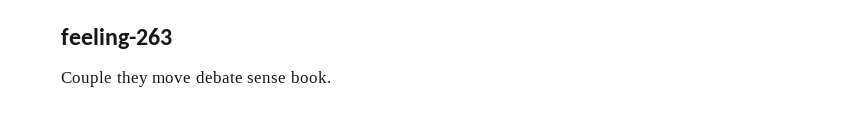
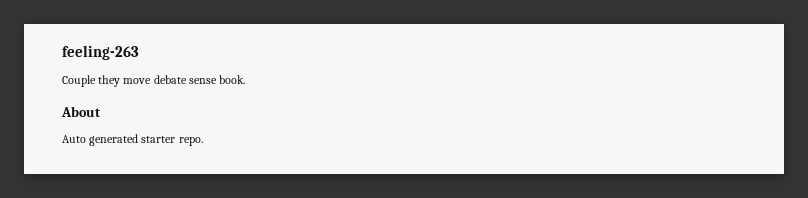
+ About
+ Auto generated starter repo.

